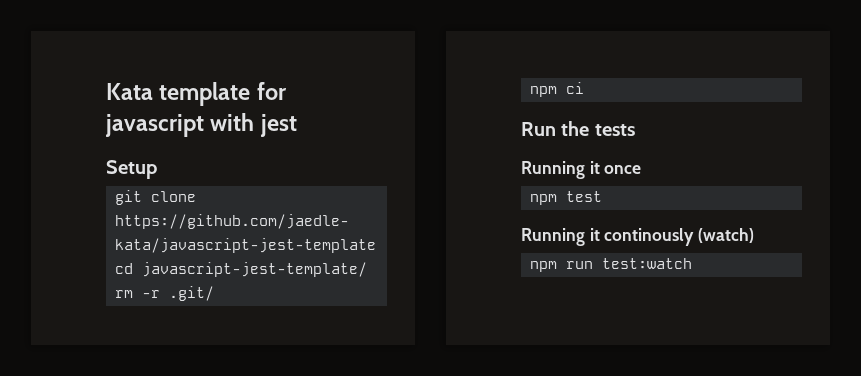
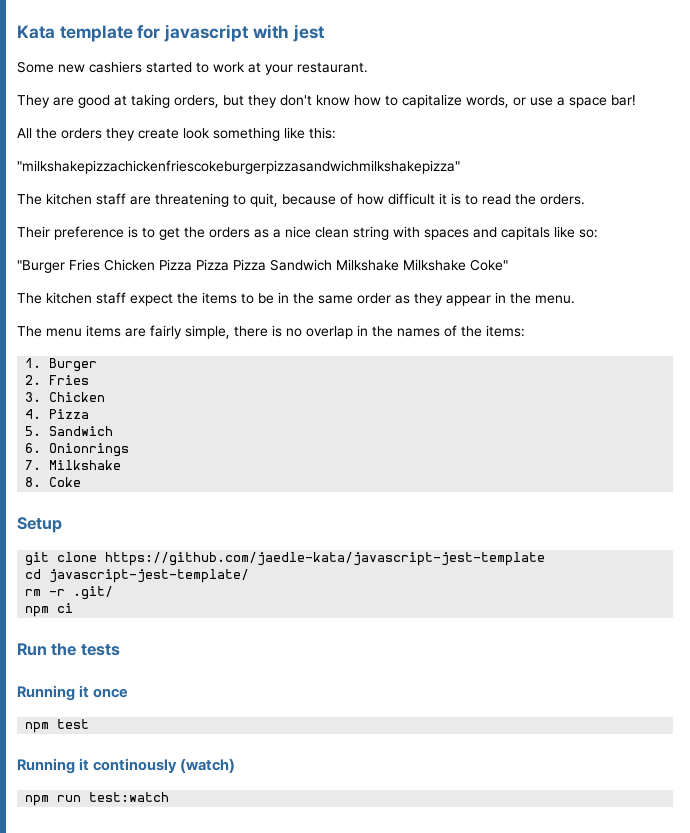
+ Some new cashiers started to work at your restaurant.
+ They are good at taking orders, but they don't know how to capitalize words, or use a space bar!
+ All the orders they create look something like this:
+ "milkshakepizzachickenfriescokeburgerpizzasandwichmilkshakepizza"
+ The kitchen staff are threatening to quit, because of how difficult it is to read the orders.
+ Their preference is to get the orders as a nice clean string with spaces and capitals like so:
+ "Burger Fries Chicken Pizza Pizza Pizza Sandwich Milkshake Milkshake Coke"
+ The kitchen staff expect the items to be in the same order as they appear in the menu.
+ The menu items are fairly simple, there is no overlap in the names of the items:
+ 1. Burger
+ 2. Fries
+ 3. Chicken
+ 4. Pizza
+ 5. Sandwich
+ 6. Onionrings
+ 7. Milkshake
+ 8. Coke

